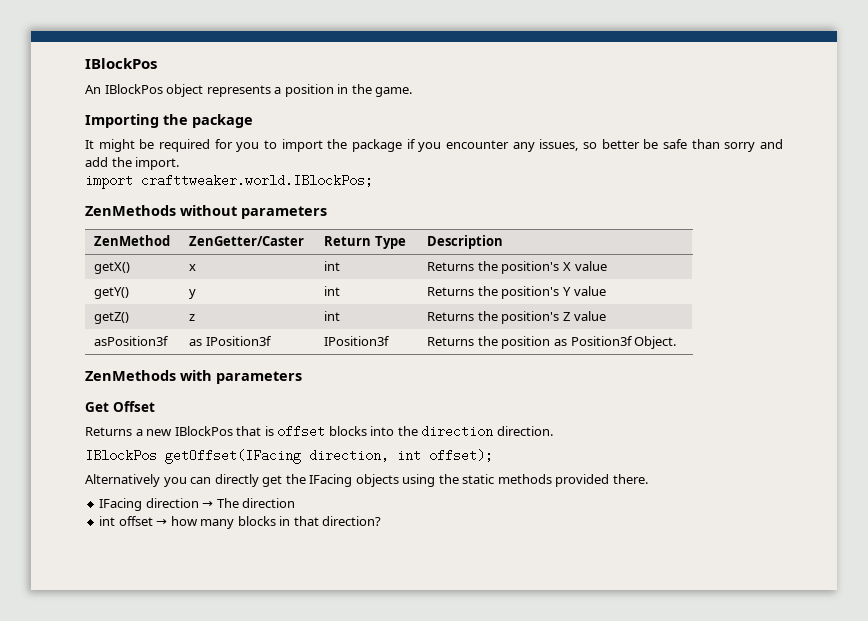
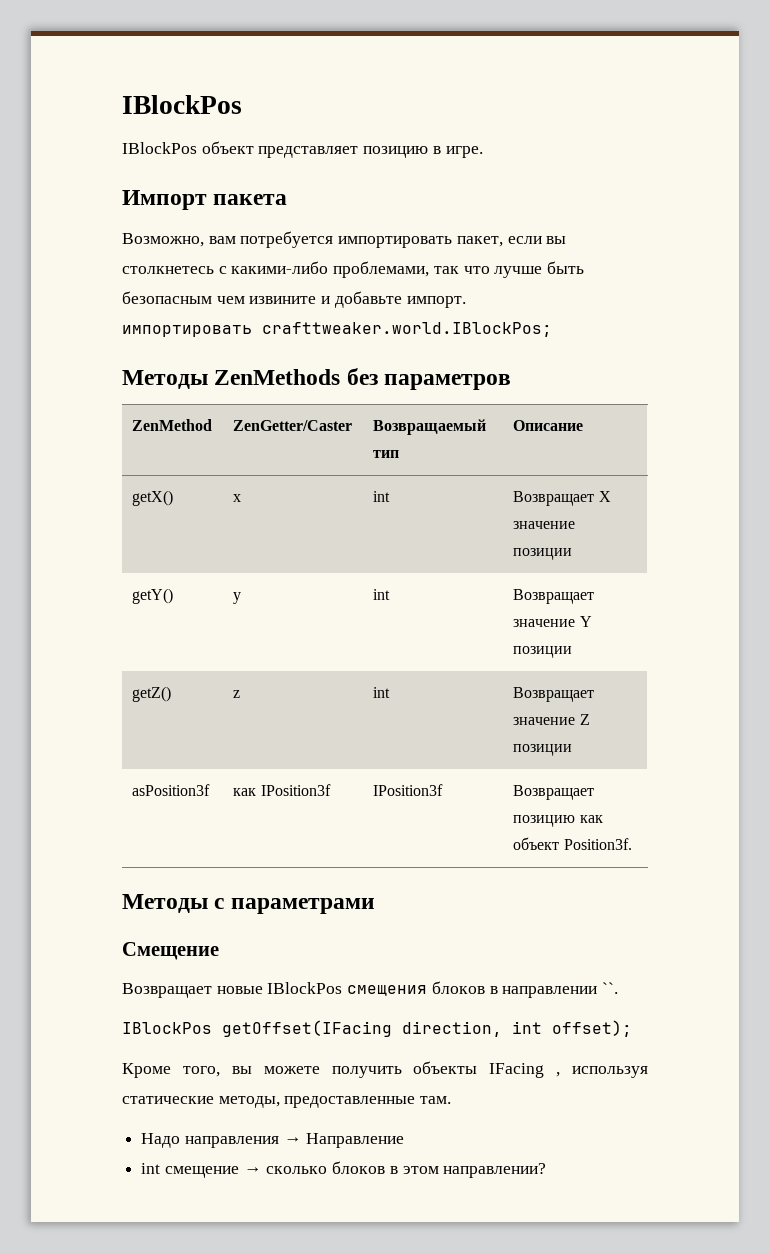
- An IBlockPos object represents a position in the game.
- Importing the package
- It might be required for you to import the package if you encounter any issues, so better be safe than sorry and add the import.
- import crafttweaker.world.IBlockPos;
- ZenMethods without parameters
+ IBlockPos объект представляет позицию в игре.
+ Импорт пакета
+ Возможно, вам потребуется импортировать пакет, если вы столкнетесь с какими-либо проблемами, так что лучше быть безопасным чем извините и добавьте импорт.
+ импортировать crafttweaker.world.IBlockPos;
+ Методы ZenMethods без параметров
- ZenMethod | ZenGetter/Caster | Return Type | Description
+ ZenMethod | ZenGetter/Caster | Возвращаемый тип | Описание
- getX() | х | int | Returns the position's X value
- getY() | y | int | Returns the position's Y value
- getZ() | z | int | Returns the position's Z value
+ getX() | х | int | Возвращает X значение позиции
+ getY() | у | int | Возвращает значение Y позиции
+ getZ() | z | int | Возвращает значение Z позиции
- asPosition3f | as IPosition3f | IPosition3f | Returns the position as Position3f Object.
- ZenMethods with parameters
- Get Offset
- Returns a new IBlockPos that is offset blocks into the direction direction.
+ asPosition3f | как IPosition3f | IPosition3f | Возвращает позицию как объект Position3f.
+ Методы с параметрами
+ Смещение
+ Возвращает новые IBlockPos смещения блоков в направлении ``.
- Alternatively you can directly get the IFacing objects using the static methods provided there.
- IFacing direction → The direction
- int offset → how many blocks in that direction?
+ Кроме того, вы можете получить объекты IFacing , используя статические методы, предоставленные там.
+ Надо направления → Направление
+ int смещение → сколько блоков в этом направлении?

